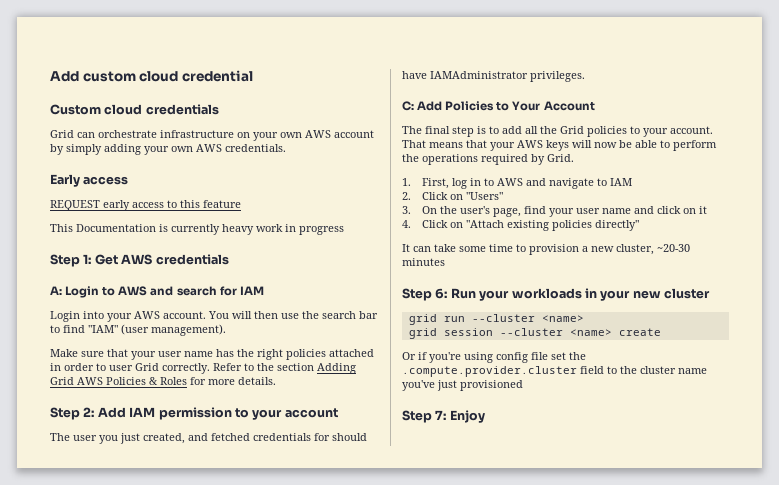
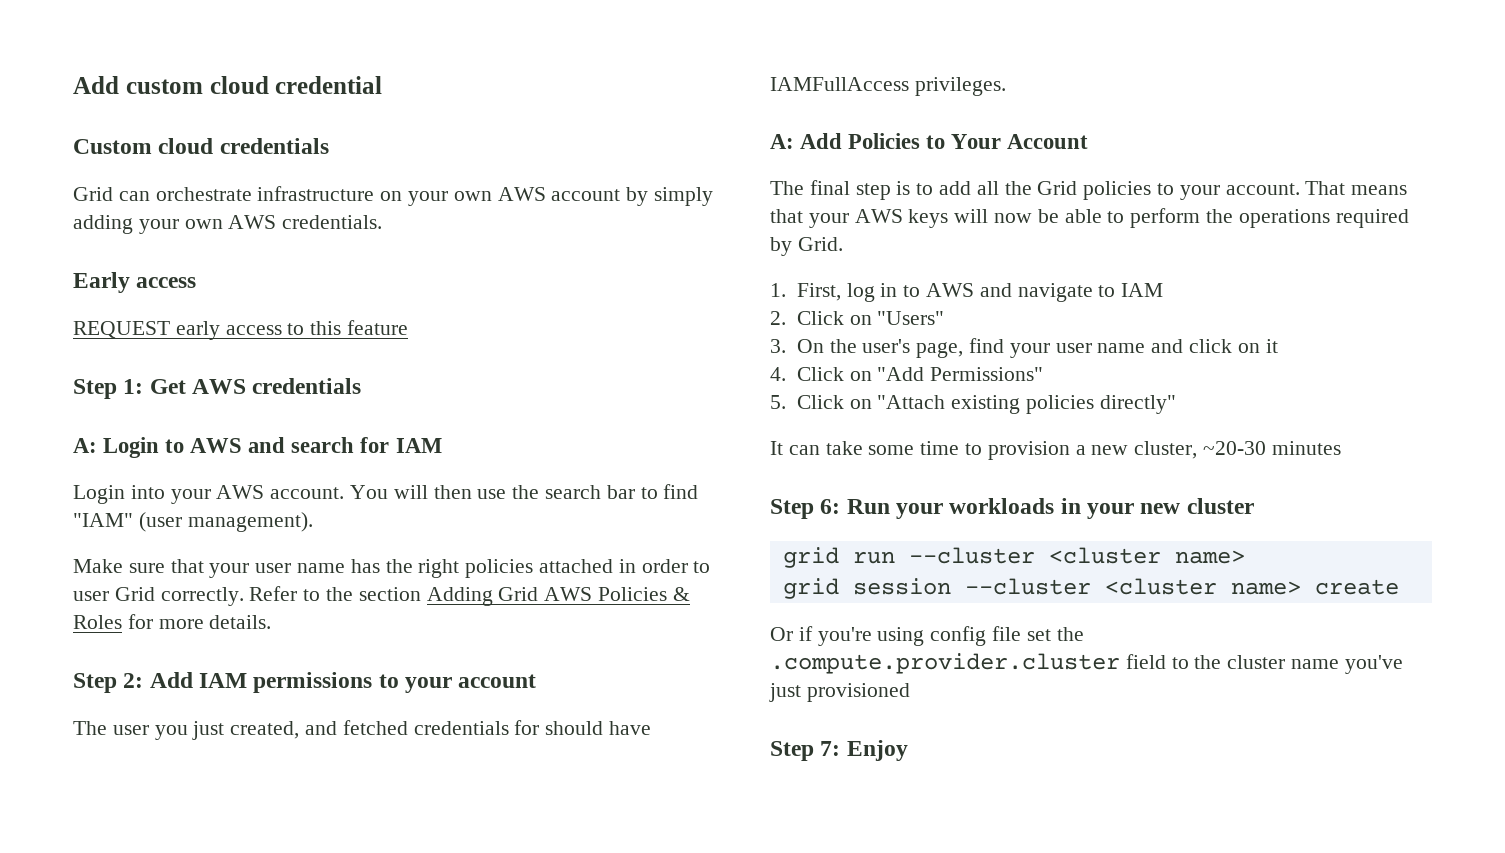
- This Documentation is currently heavy work in progress
- Step 2: Add IAM permission to your account
+ Step 2: Add IAM permissions to your account
- The user you just created, and fetched credentials for should have IAMAdministrator privileges.
+ The user you just created, and fetched credentials for should have IAMFullAccess privileges.
- C: Add Policies to Your Account
+ A: Add Policies to Your Account
- 4. Click on "Attach existing policies directly"
+ 4. Click on "Add Permissions"
+ 5. Click on "Attach existing policies directly"
- grid run --cluster <name>
+ grid run --cluster <cluster name>
- grid session --cluster <name> create
+ grid session --cluster <cluster name> create

